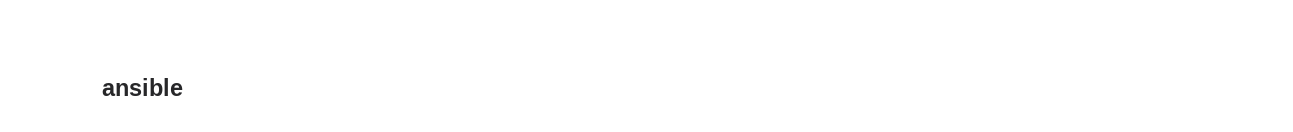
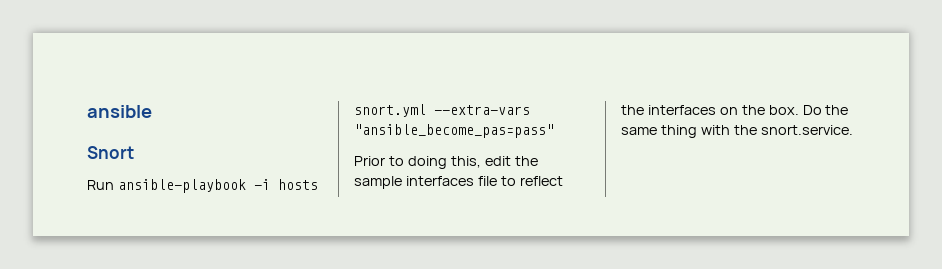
+ Snort
+ Run ansible-playbook -i hosts snort.yml --extra-vars "ansible_become_pas=pass"
+ Prior to doing this, edit the sample interfaces file to reflect the interfaces on the box. Do the same thing with the snort.service.

